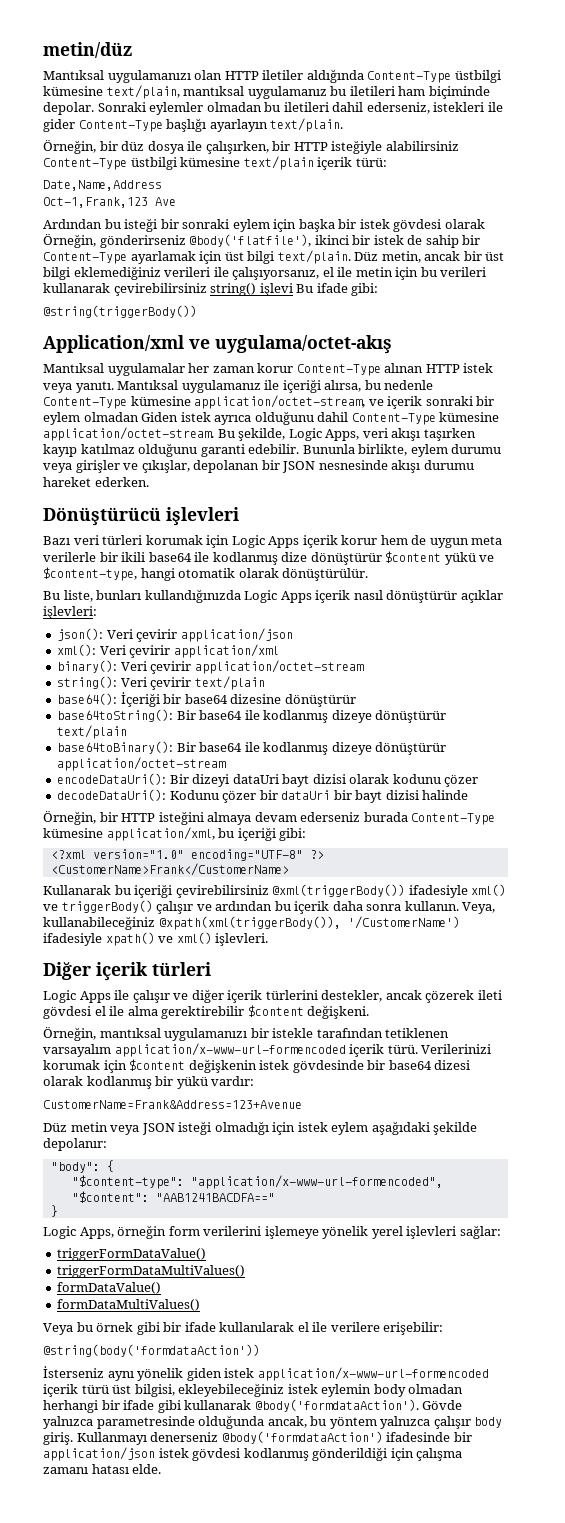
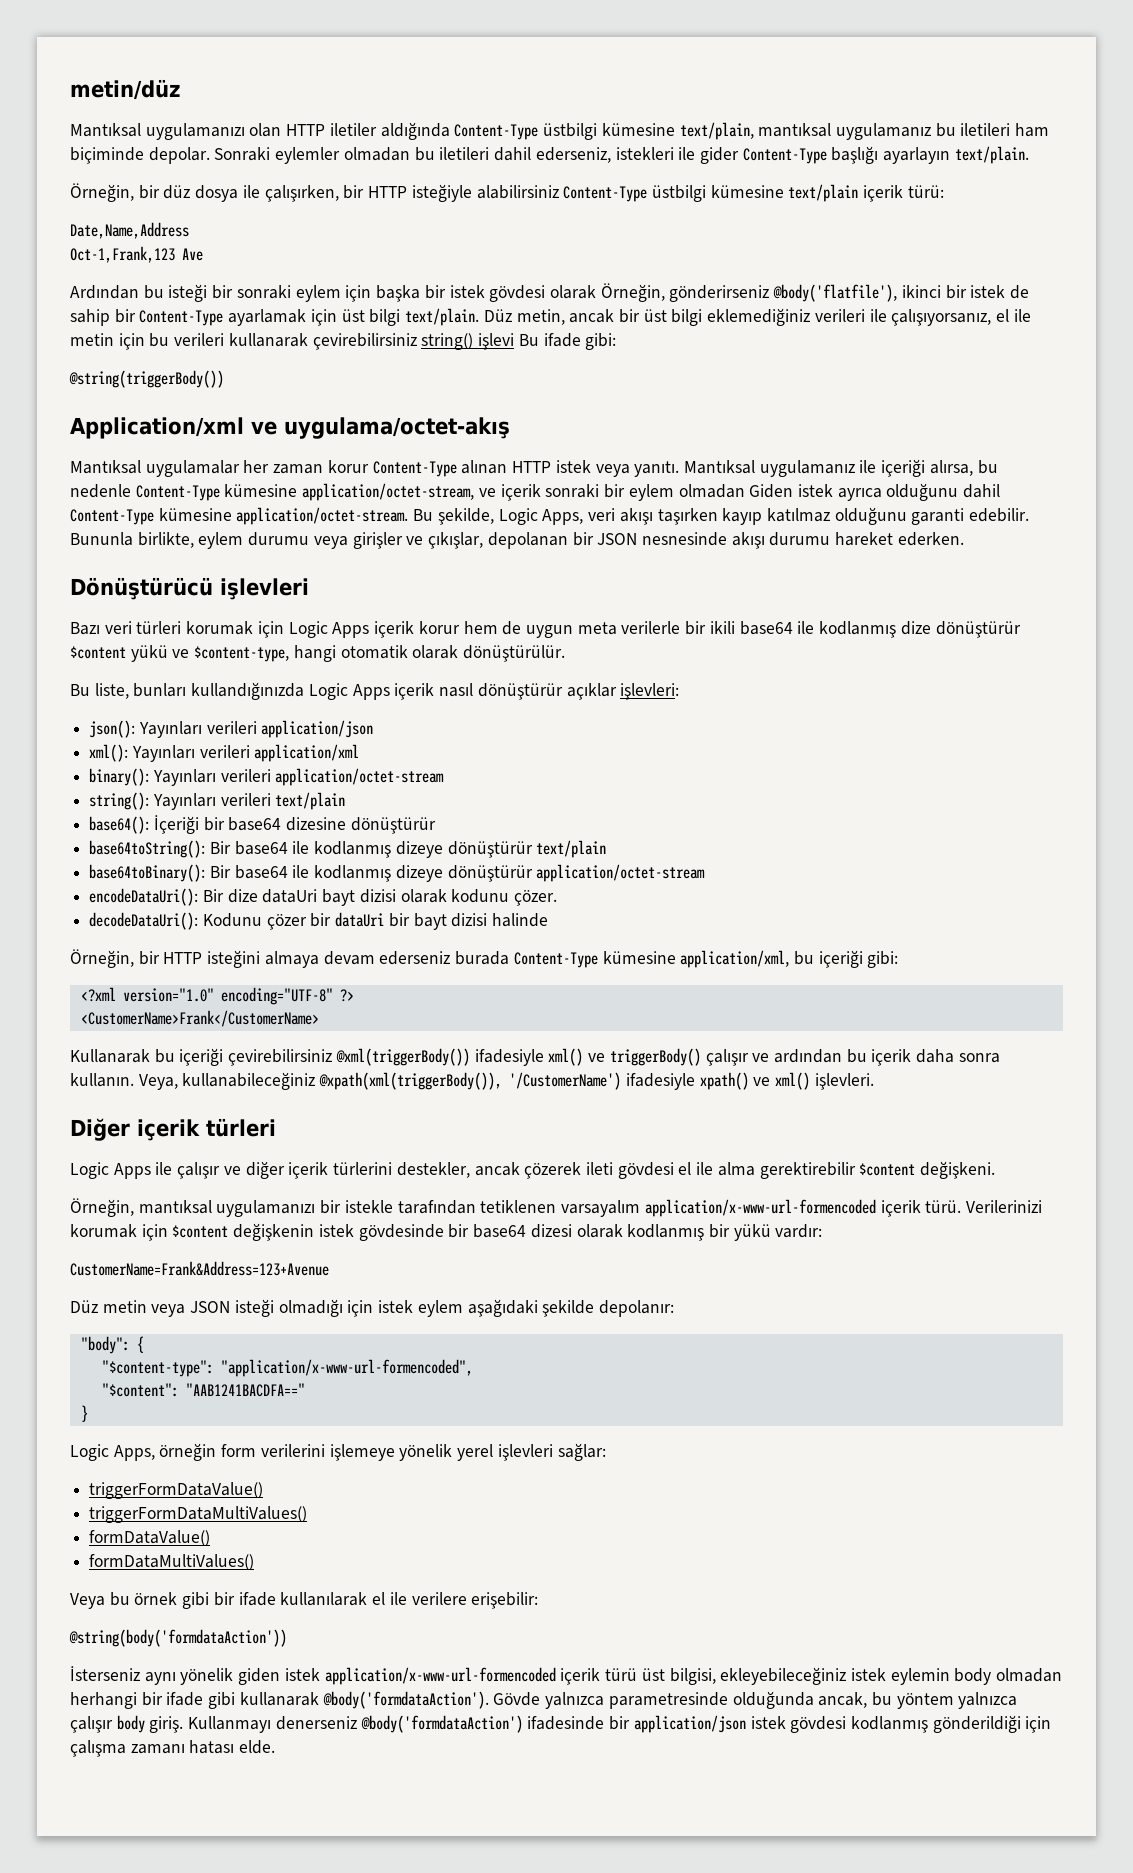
- json(): Veri çevirir application/json
+ json(): Yayınları verileri application/json
- xml(): Veri çevirir application/xml
+ xml(): Yayınları verileri application/xml
- binary(): Veri çevirir application/octet-stream
+ binary(): Yayınları verileri application/octet-stream
- string(): Veri çevirir text/plain
+ string(): Yayınları verileri text/plain
- encodeDataUri(): Bir dizeyi dataUri bayt dizisi olarak kodunu çözer
+ encodeDataUri(): Bir dize dataUri bayt dizisi olarak kodunu çözer.

